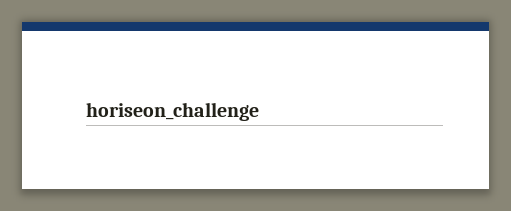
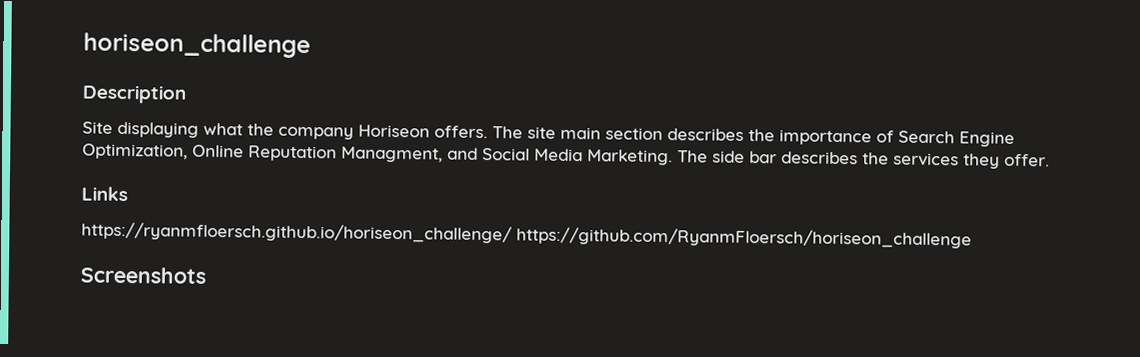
+ Description
+ Site displaying what the company Horiseon offers. The site main section describes the importance of Search Engine Optimization, Online Reputation Managment, and Social Media Marketing. The side bar describes the services they offer.
+ Links
+ https://ryanmfloersch.github.io/horiseon_challenge/ https://github.com/RyanmFloersch/horiseon_challenge
+ Screenshots

